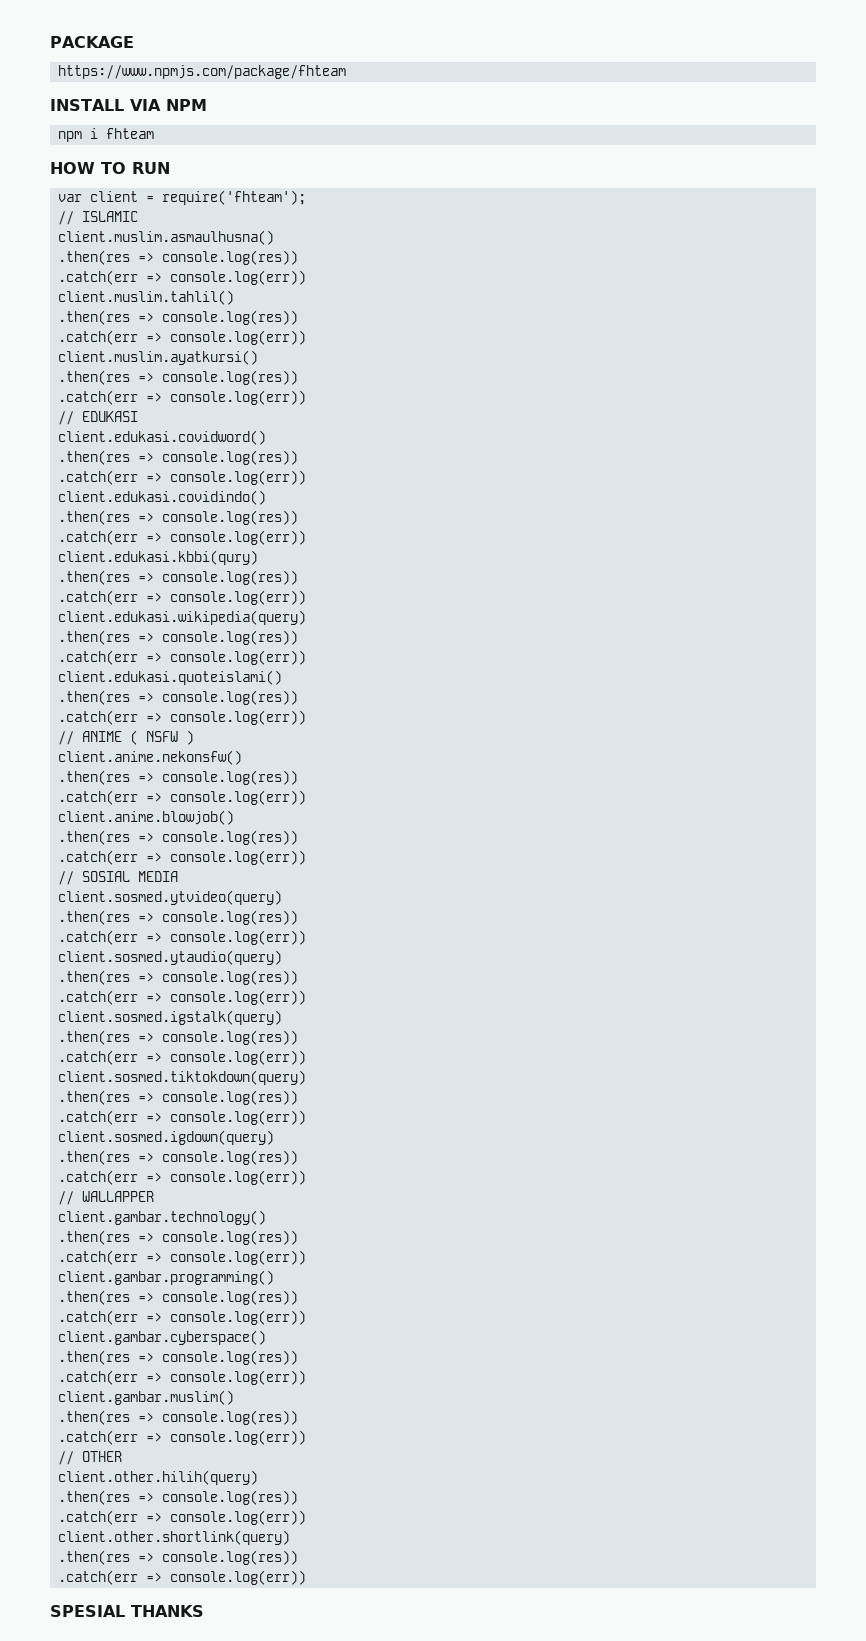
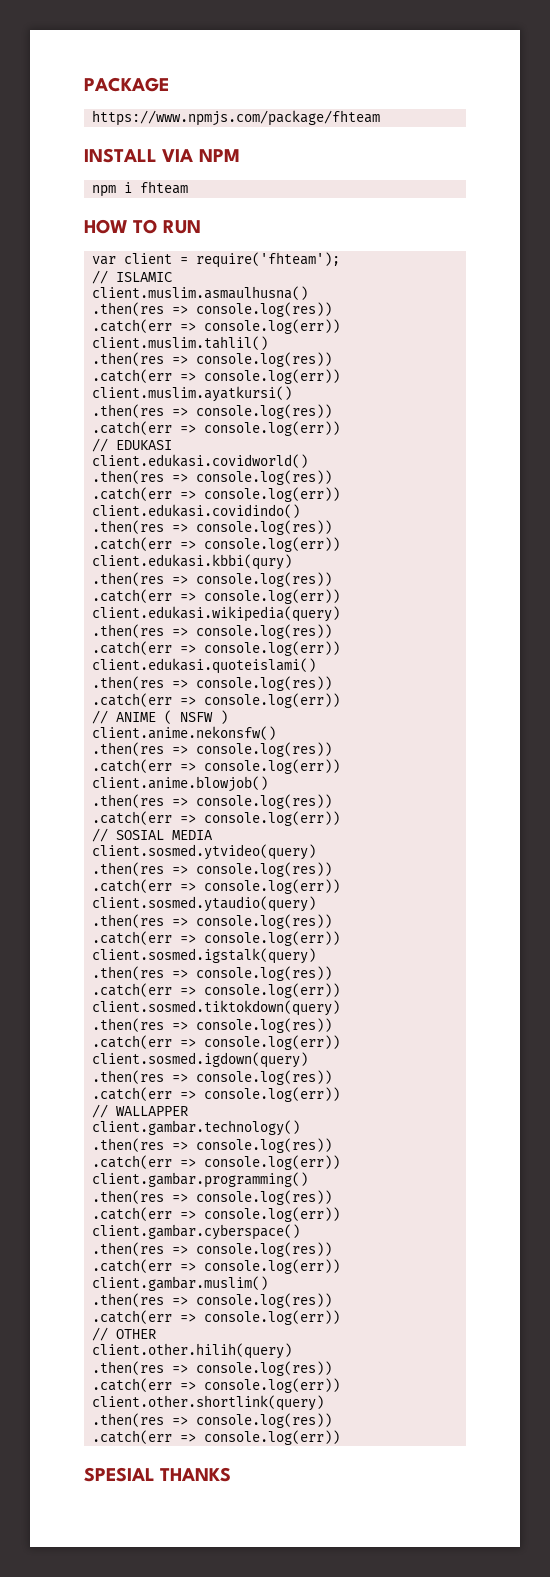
- client.edukasi.covidword()
+ client.edukasi.covidworld()

